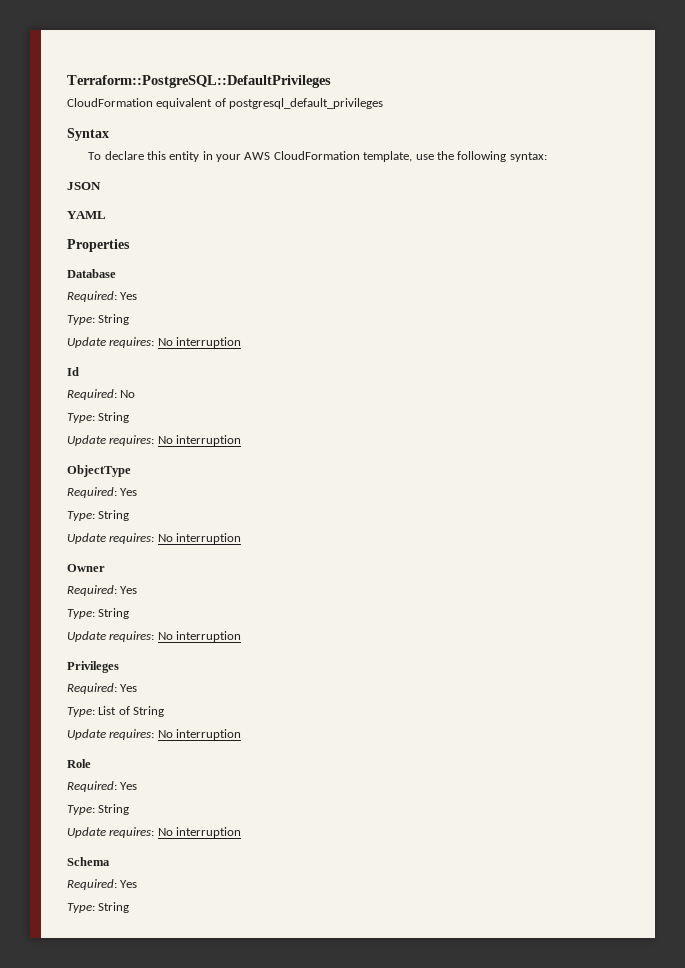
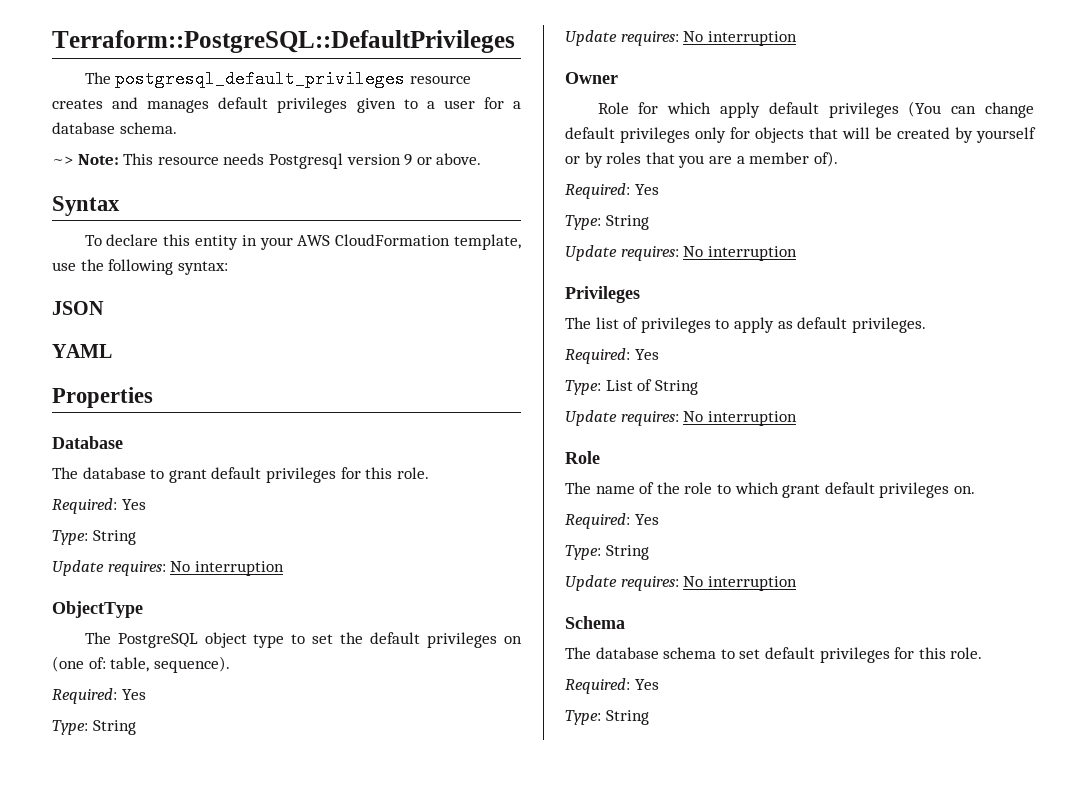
- CloudFormation equivalent of postgresql_default_privileges
+ The postgresql_default_privileges resource creates and manages default privileges given to a user for a database schema.
+ ~> Note: This resource needs Postgresql version 9 or above.
  Database
+ The database to grant default privileges for this role.
  Required: Yes
  Type: String
  Update requires: No interruption
- Id
- Required: No
- Type: String
- Update requires: No interruption
  ObjectType
+ The PostgreSQL object type to set the default privileges on (one of: table, sequence).
+ Role for which apply default privileges (You can change default privileges only for objects that will be created by yourself or by roles that you are a member of).
+ The list of privileges to apply as default privileges.
+ The name of the role to which grant default privileges on.
+ The database schema to set default privileges for this role.

